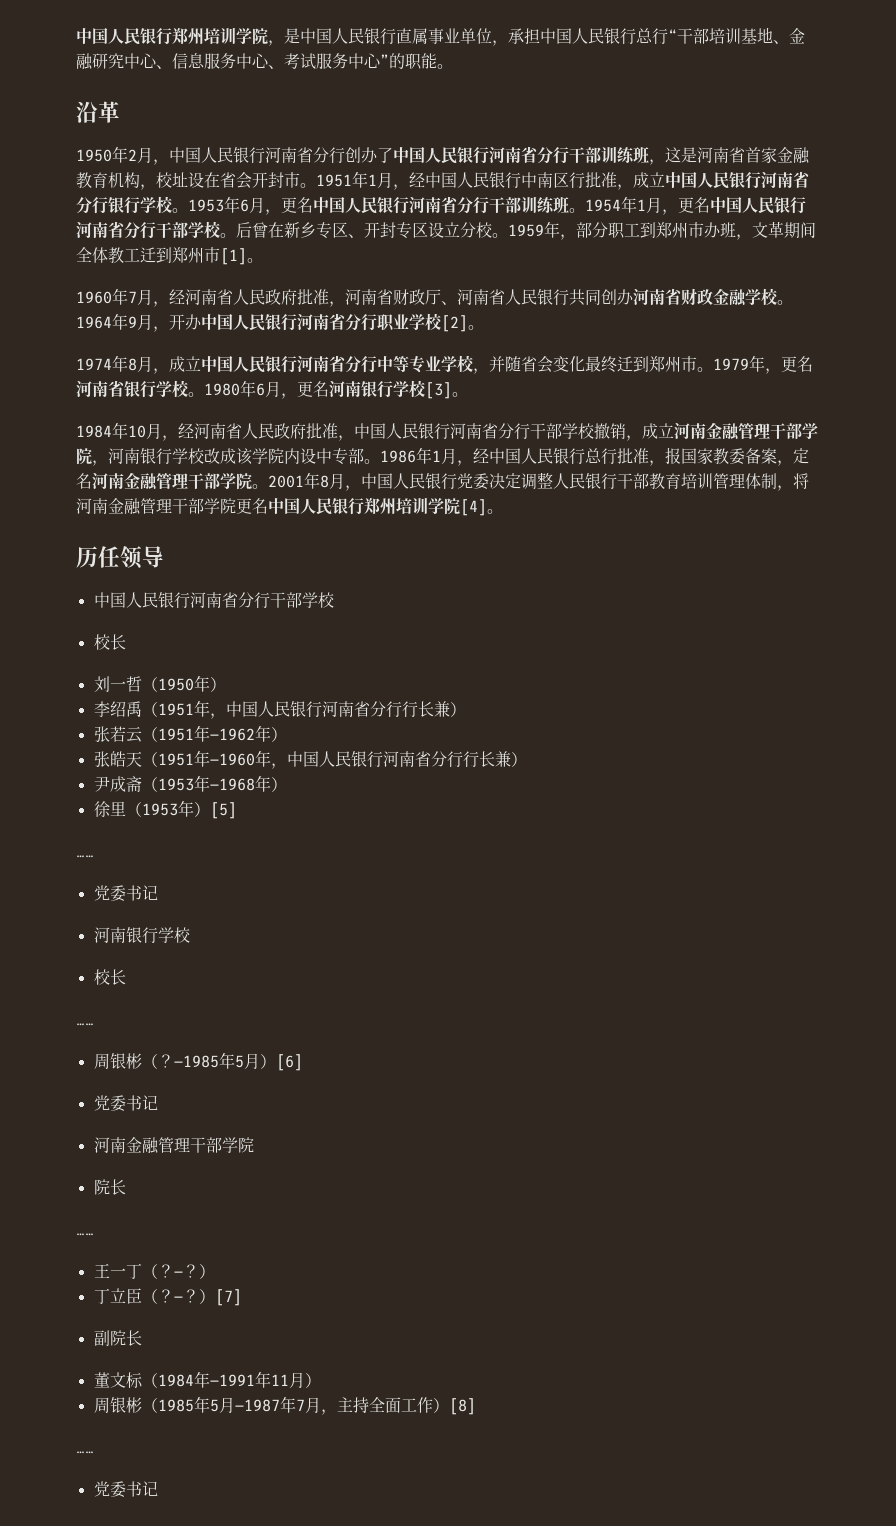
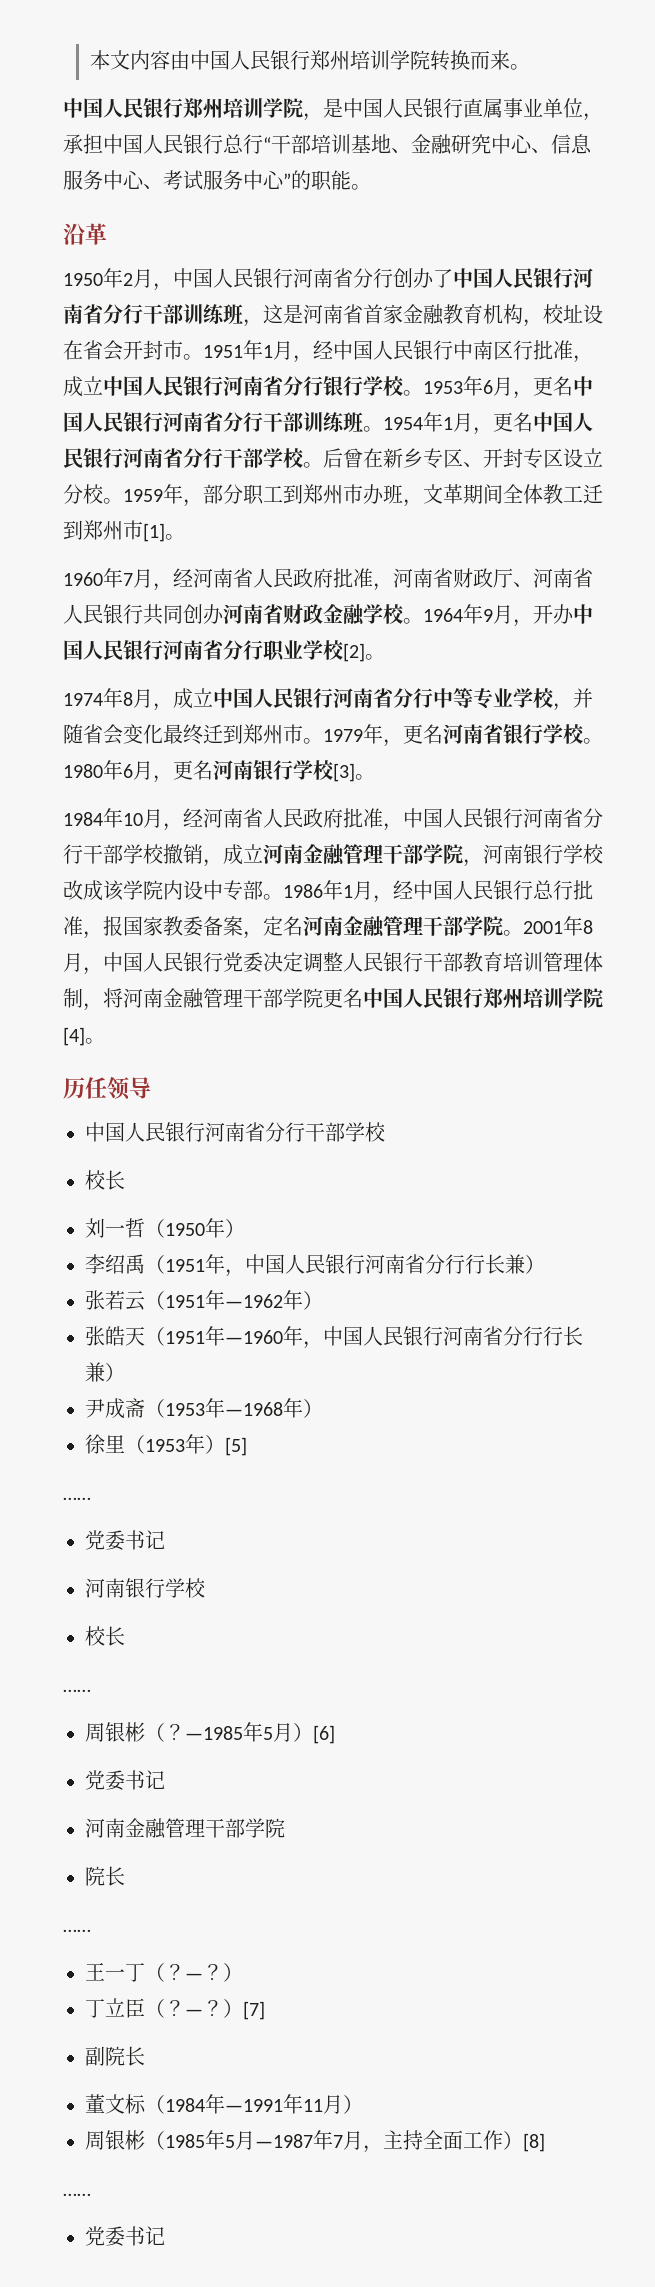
+ 本文内容由中国人民银行郑州培训学院转换而来。

